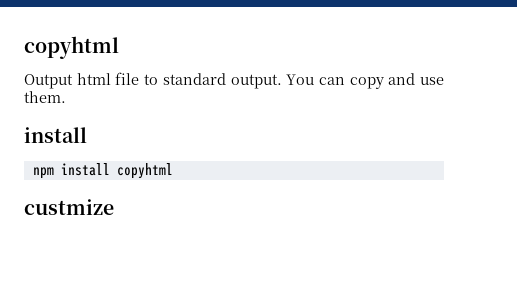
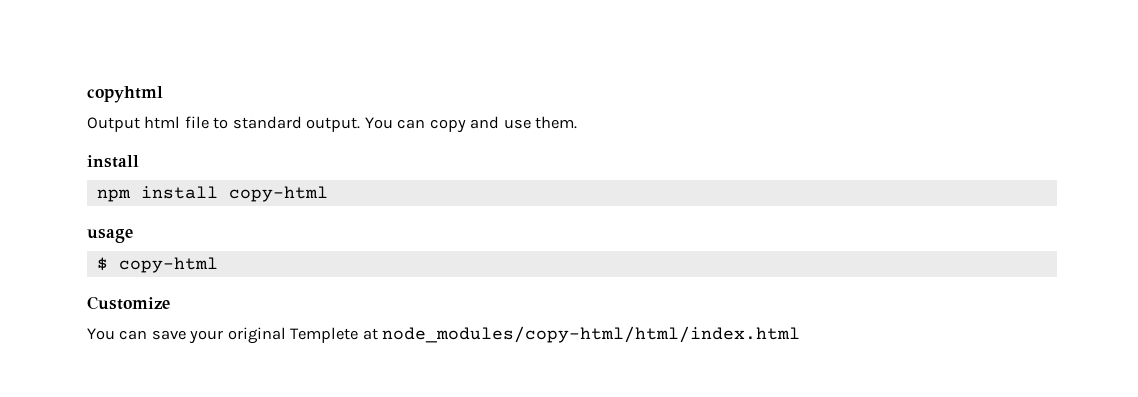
- npm install copyhtml
- custmize
+ npm install copy-html
+ usage
+ $ copy-html
+ Customize
+ You can save your original Templete at node_modules/copy-html/html/index.html

